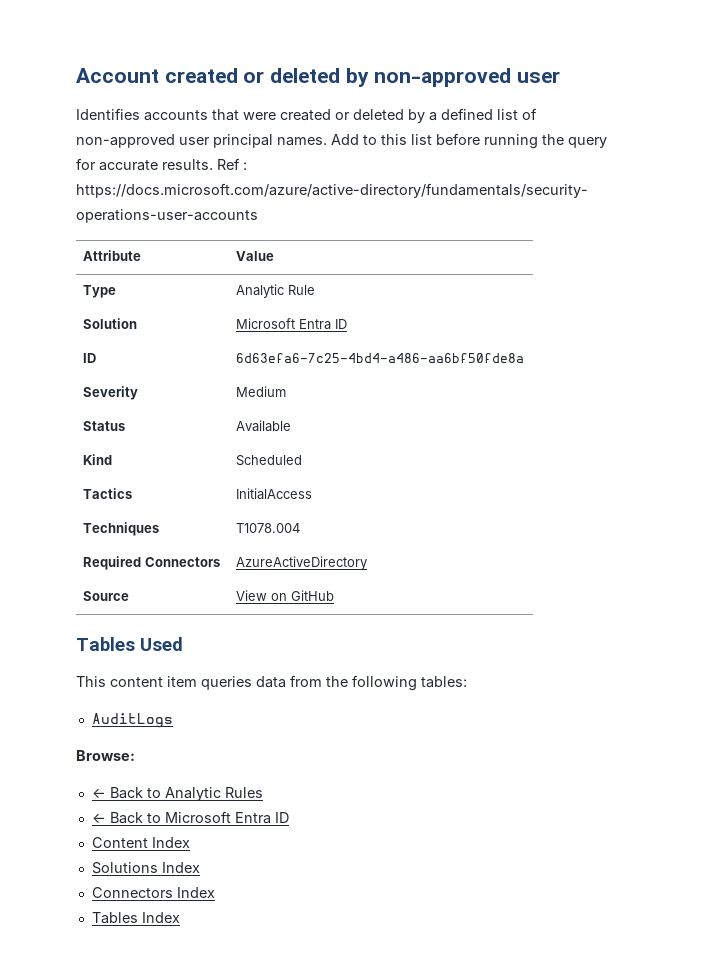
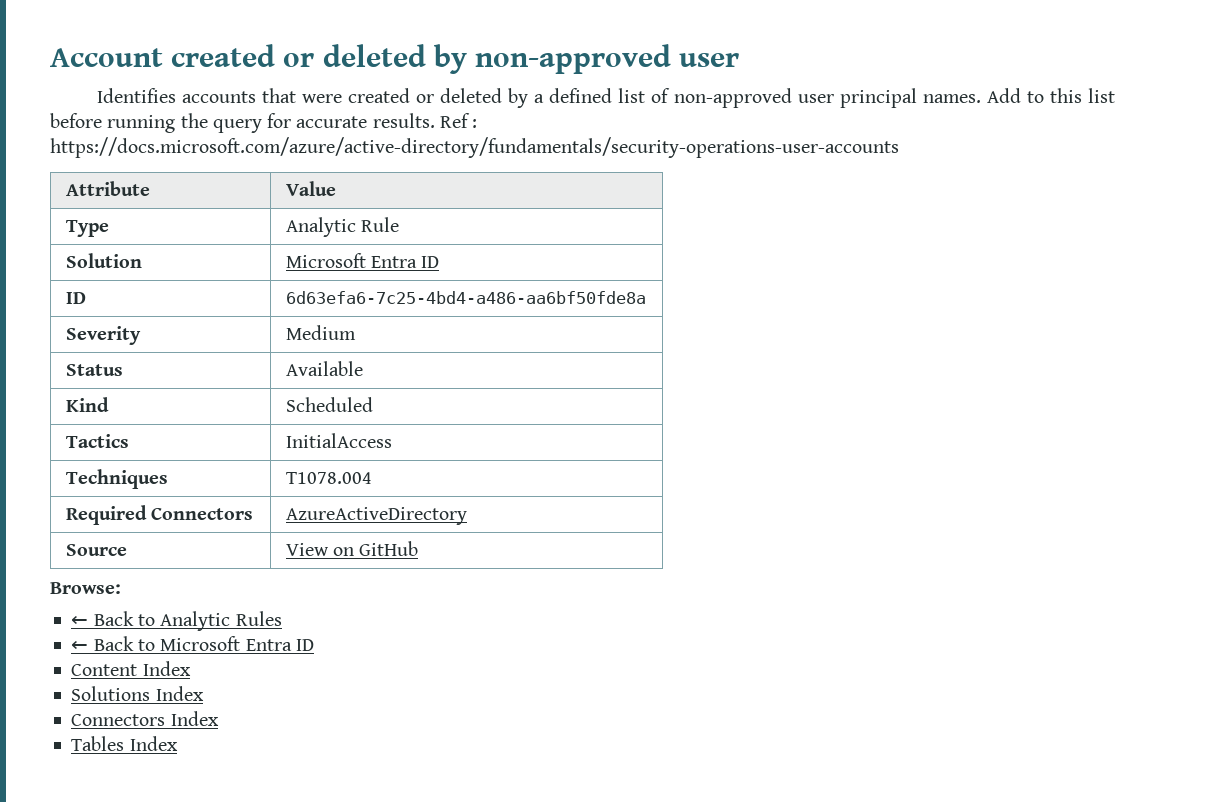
- Tables Used
- This content item queries data from the following tables:
- AuditLogs

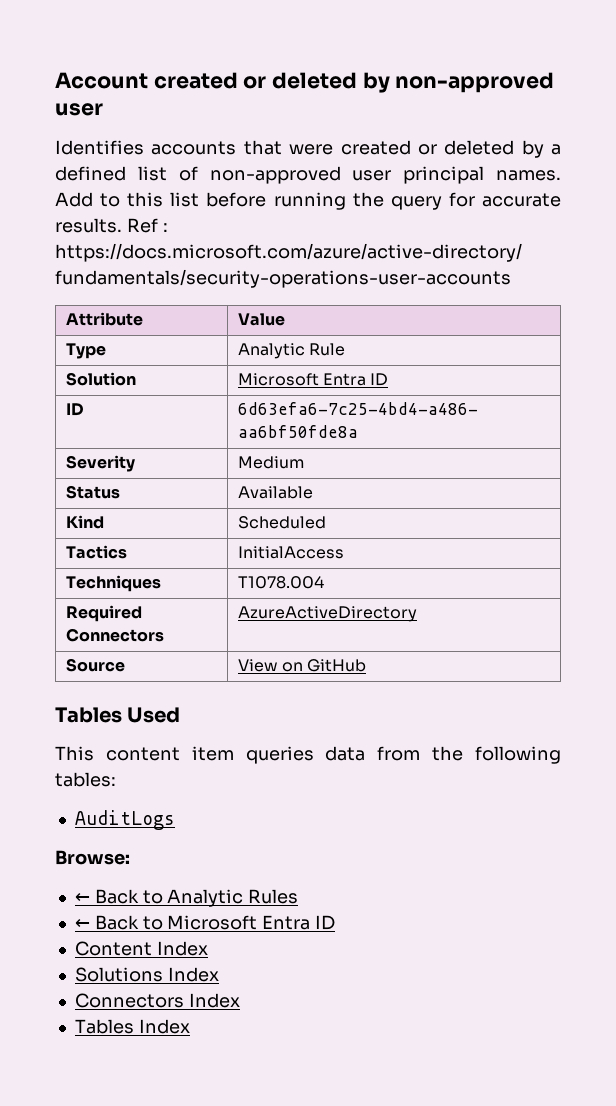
+ Tables Used
+ This content item queries data from the following tables:
+ AuditLogs

